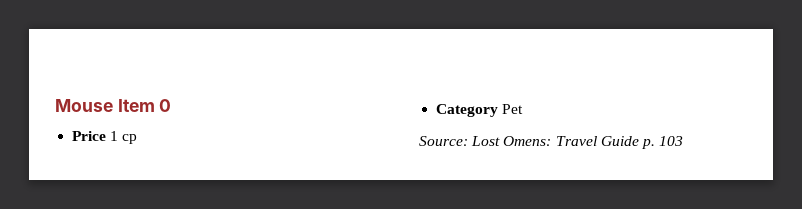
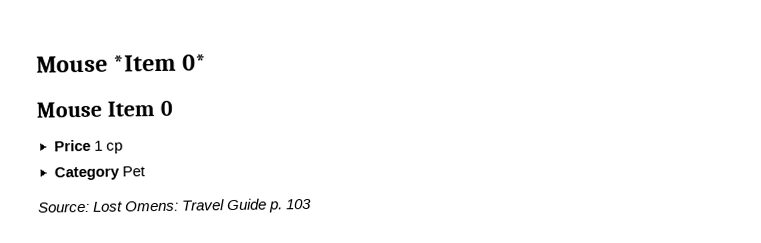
+ Mouse *Item 0*

